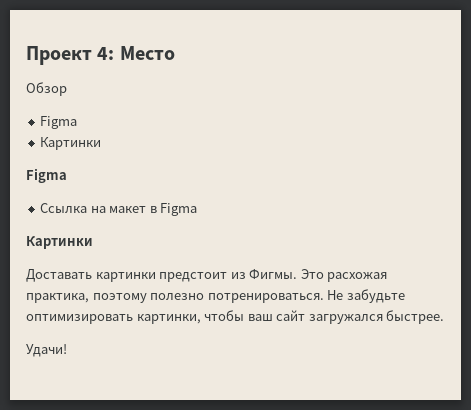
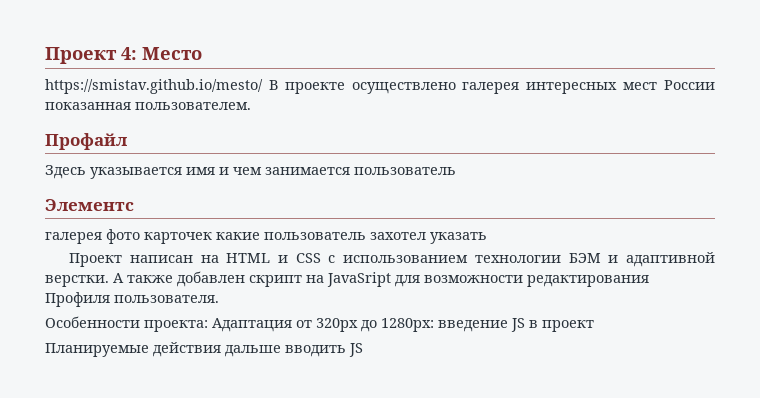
- Обзор
- Figma
- Картинки
- Figma
- Ссылка на макет в Figma
- Картинки
- Доставать картинки предстоит из Фигмы. Это расхожая практика, поэтому полезно потренироваться. Не забудьте оптимизировать картинки, чтобы ваш сайт загружался быстрее.
- Удачи!
+ https://smistav.github.io/mesto/ В проекте осуществлено галерея интересных мест России показанная пользователем.
+ Профайл
+ Здесь указывается имя и чем занимается пользователь
+ Элементс
+ галерея фото карточек какие пользователь захотел указать
+ Проект написан на HTML и CSS с использованием технологии БЭМ и адаптивной верстки. А также добавлен скрипт на JavaSript для возможности редактирования Профиля пользователя.
+ Особенности проекта: Адаптация от 320px до 1280px: введение JS в проект
+ Планируемые действия дальше вводить JS

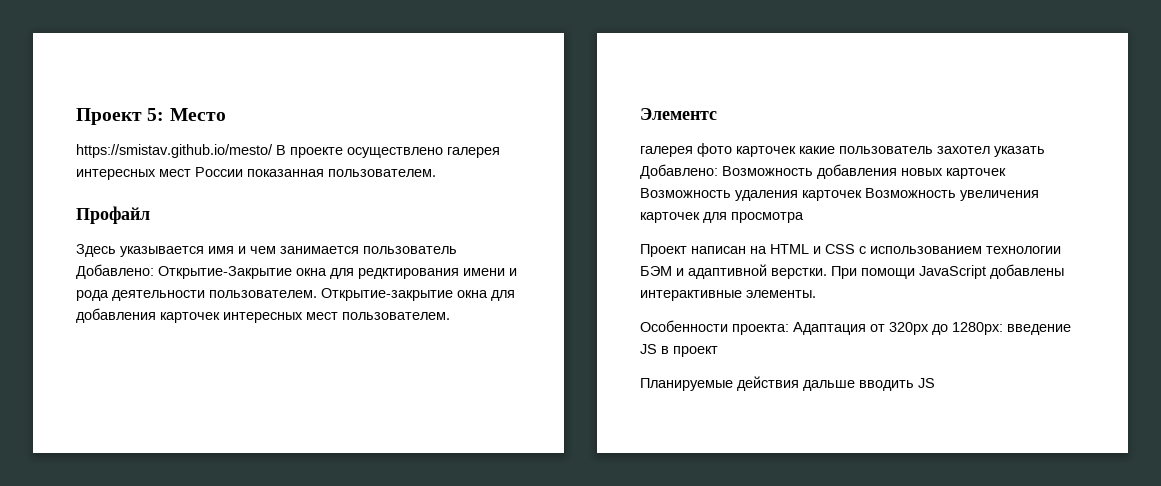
- Проект 4: Место
+ Проект 5: Место
- Здесь указывается имя и чем занимается пользователь
+ Здесь указывается имя и чем занимается пользователь Добавлено: Открытие-Закрытие окна для редктирования имени и рода деятельности пользователем. Открытие-закрытие окна для добавления карточек интересных мест пользователем.
- галерея фото карточек какие пользователь захотел указать
+ галерея фото карточек какие пользователь захотел указать Добавлено: Возможность добавления новых карточек Возможность удаления карточек Возможность увеличения карточек для просмотра
- А также добавлен скрипт на JavaSript для возможности редактирования Профиля пользователя.
+ При помощи JavaScript добавлены интерактивные элементы.

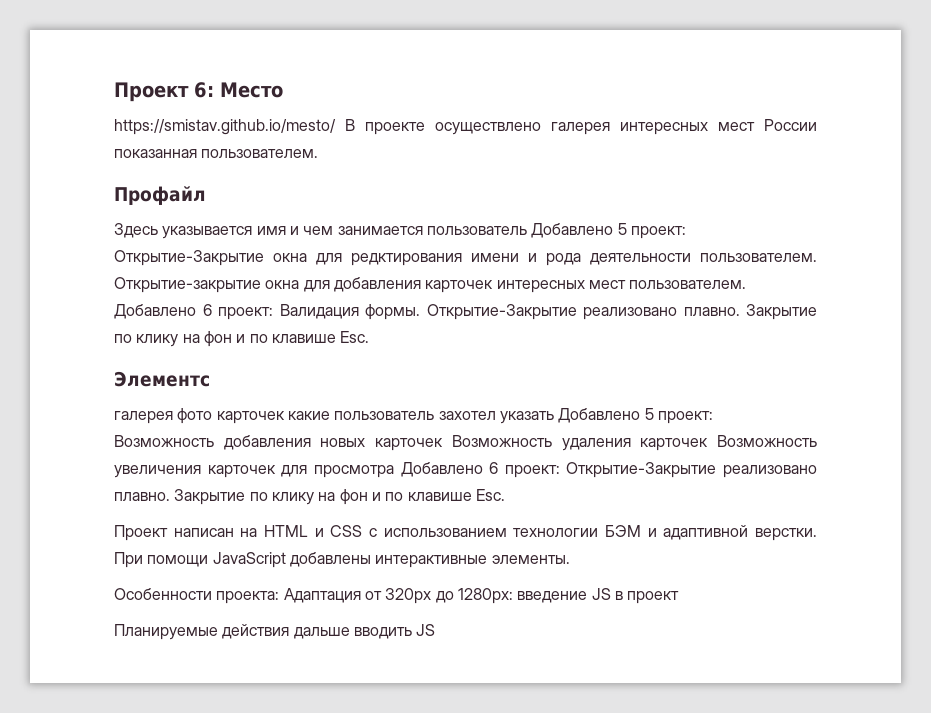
- Проект 5: Место
+ Проект 6: Место
- Здесь указывается имя и чем занимается пользователь Добавлено: Открытие-Закрытие окна для редктирования имени и рода деятельности пользователем.
+ Здесь указывается имя и чем занимается пользователь Добавлено 5 проект: Открытие-Закрытие окна для редктирования имени и рода деятельности пользователем.
+ Добавлено 6 проект: Валидация формы. Открытие-Закрытие реализовано плавно. Закрытие по клику на фон и по клавише Esc.
- галерея фото карточек какие пользователь захотел указать Добавлено: Возможность добавления новых карточек Возможность удаления карточек Возможность увеличения карточек для просмотра
+ галерея фото карточек какие пользователь захотел указать Добавлено 5 проект: Возможность добавления новых карточек Возможность удаления карточек Возможность увеличения карточек для просмотра Добавлено 6 проект: Открытие-Закрытие реализовано плавно. Закрытие по клику на фон и по клавише Esc.

